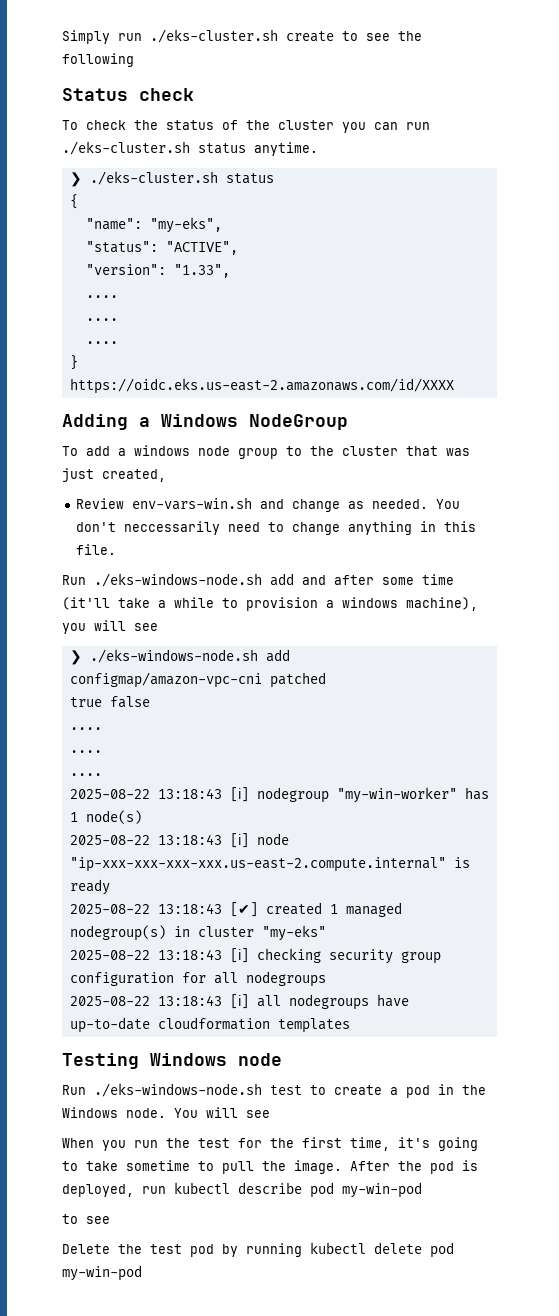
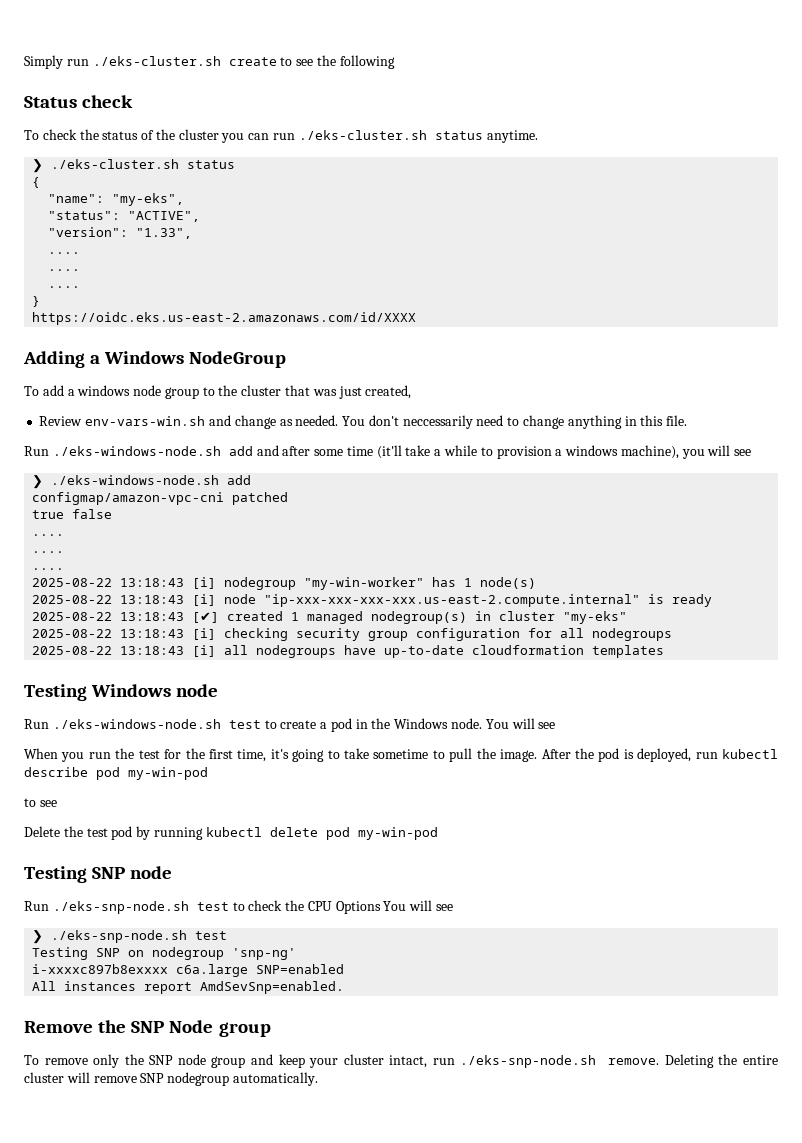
+ Testing SNP node
+ Run ./eks-snp-node.sh test to check the CPU Options You will see
+ ❯ ./eks-snp-node.sh test
+ Testing SNP on nodegroup 'snp-ng'
+ i-xxxxc897b8exxxx c6a.large SNP=enabled
+ All instances report AmdSevSnp=enabled.
+ Remove the SNP Node group
+ To remove only the SNP node group and keep your cluster intact, run ./eks-snp-node.sh remove. Deleting the entire cluster will remove SNP nodegroup automatically.

